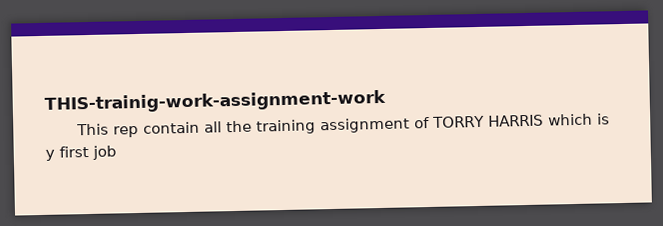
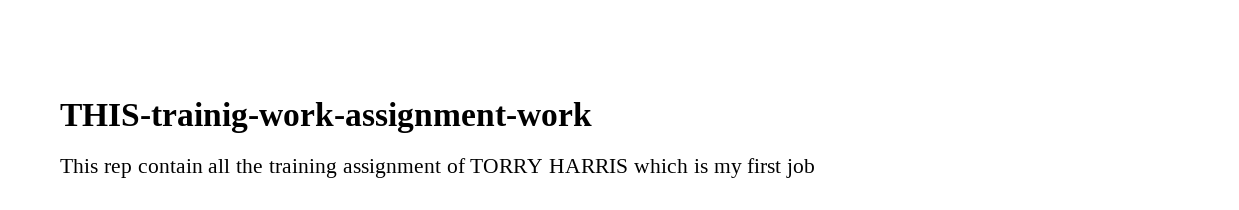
- This rep contain all the training assignment of TORRY HARRIS which is y first job
+ This rep contain all the training assignment of TORRY HARRIS which is my first job

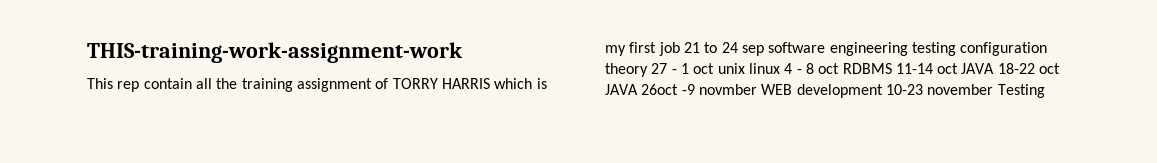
- THIS-trainig-work-assignment-work
+ THIS-training-work-assignment-work
- This rep contain all the training assignment of TORRY HARRIS which is my first job
+ This rep contain all the training assignment of TORRY HARRIS which is my first job 21 to 24 sep software engineering testing configuration theory 27 - 1 oct unix linux 4 - 8 oct RDBMS 11-14 oct JAVA 18-22 oct JAVA 26oct -9 novmber WEB development 10-23 november Testing

